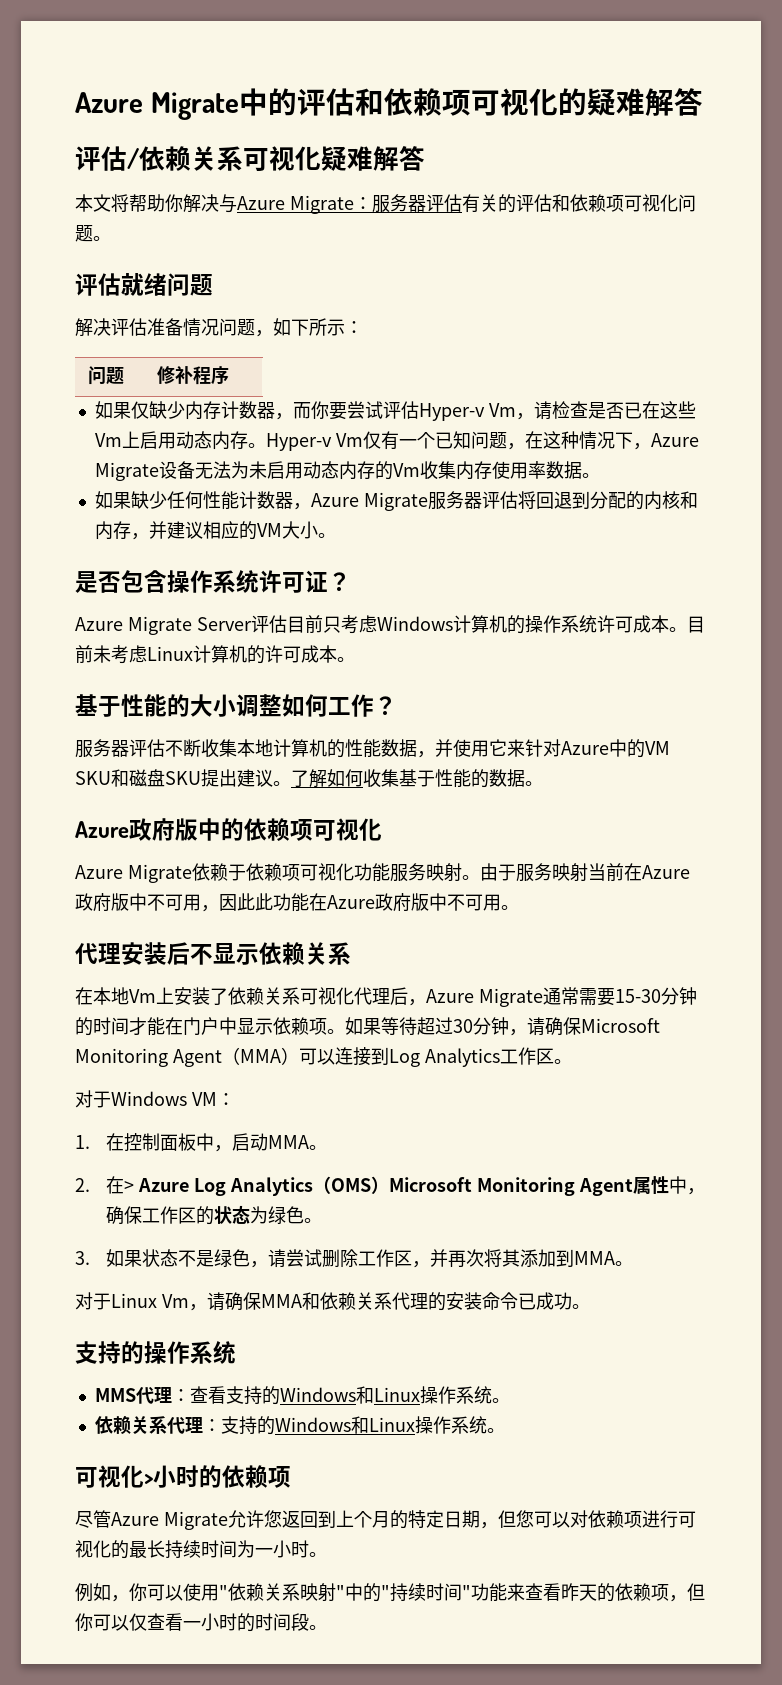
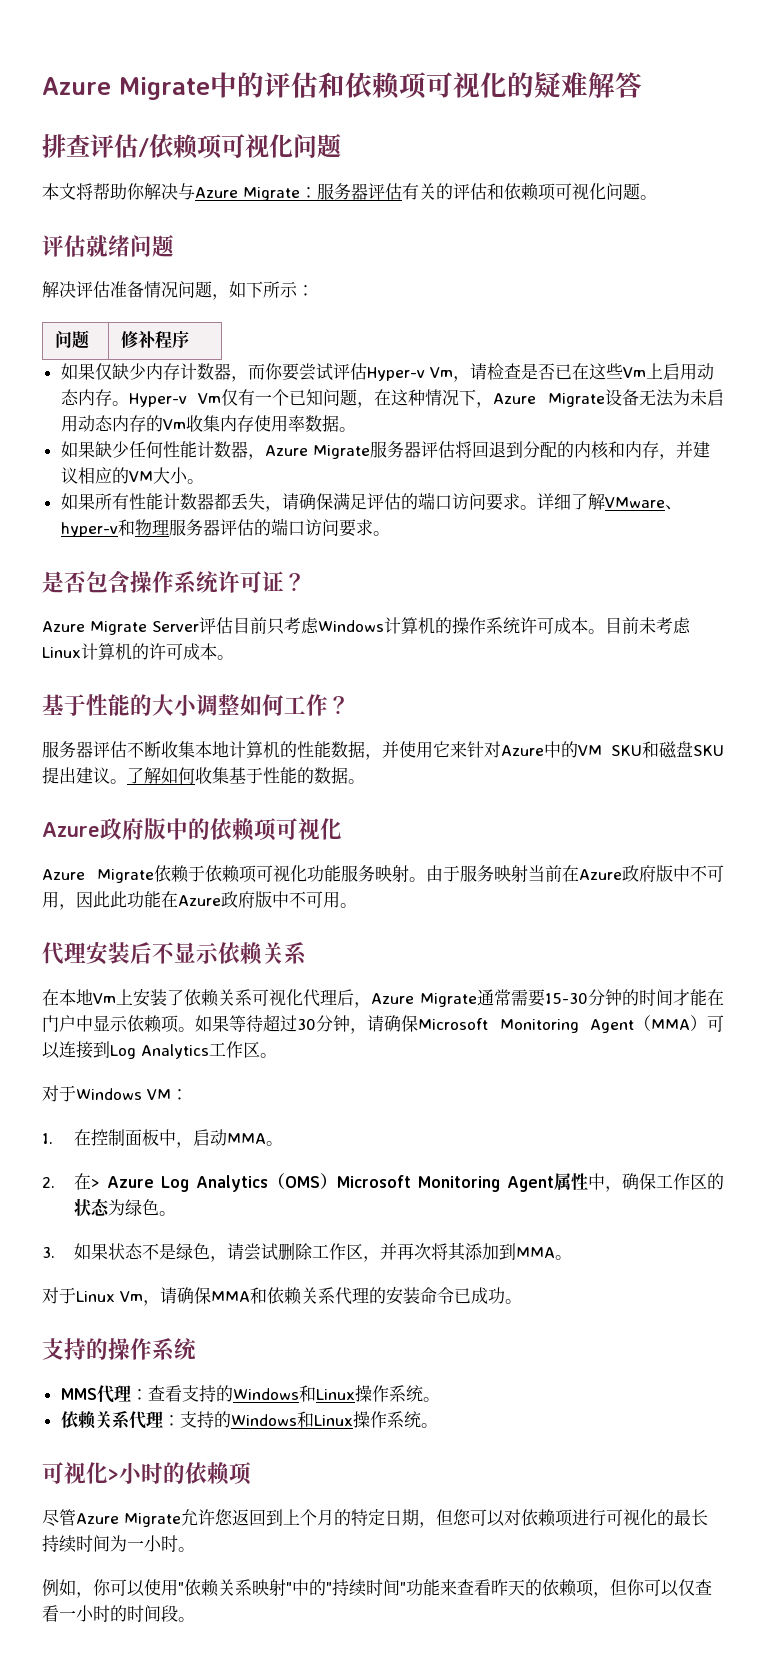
- 评估/依赖关系可视化疑难解答
+ 排查评估/依赖项可视化问题
+ 如果所有性能计数器都丢失，请确保满足评估的端口访问要求。详细了解VMware、hyper-v和物理服务器评估的端口访问要求。

